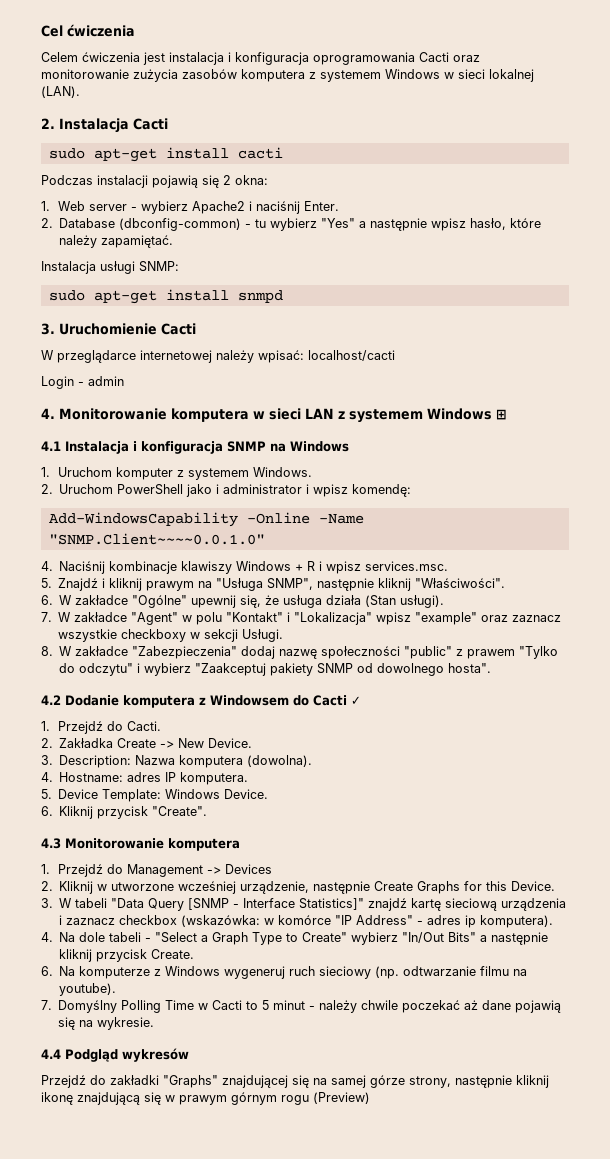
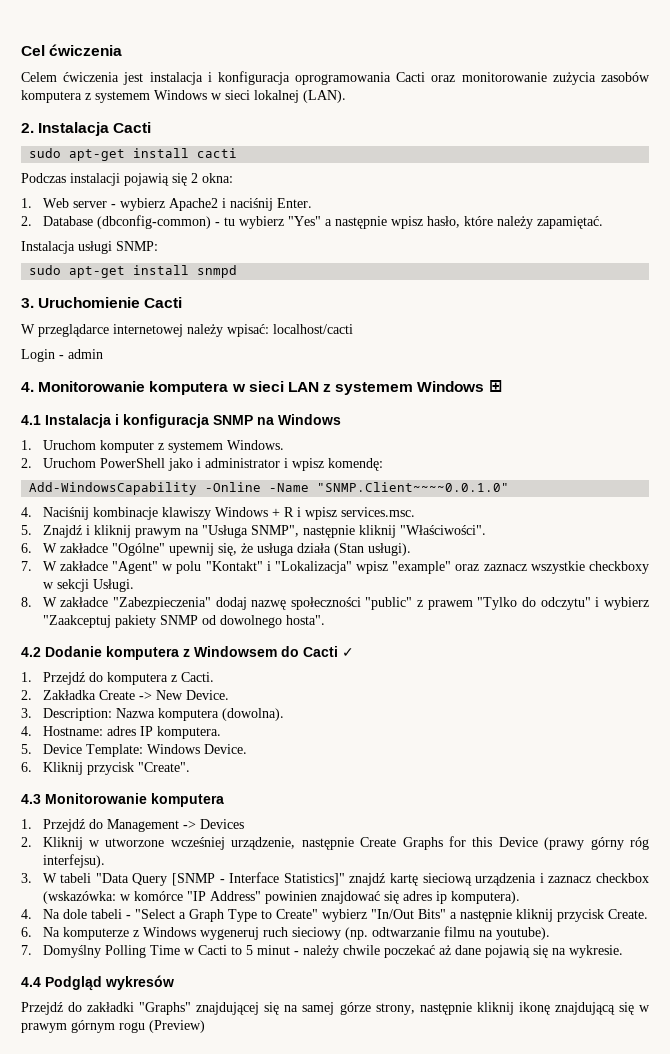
- 1. Przejdź do Cacti.
+ 1. Przejdź do komputera z Cacti.
- 2. Kliknij w utworzone wcześniej urządzenie, następnie Create Graphs for this Device.
+ 2. Kliknij w utworzone wcześniej urządzenie, następnie Create Graphs for this Device (prawy górny róg interfejsu).
- 3. W tabeli "Data Query [SNMP - Interface Statistics]" znajdź kartę sieciową urządzenia i zaznacz checkbox (wskazówka: w komórce "IP Address" - adres ip komputera).
+ 3. W tabeli "Data Query [SNMP - Interface Statistics]" znajdź kartę sieciową urządzenia i zaznacz checkbox (wskazówka: w komórce "IP Address" powinien znajdować się adres ip komputera).

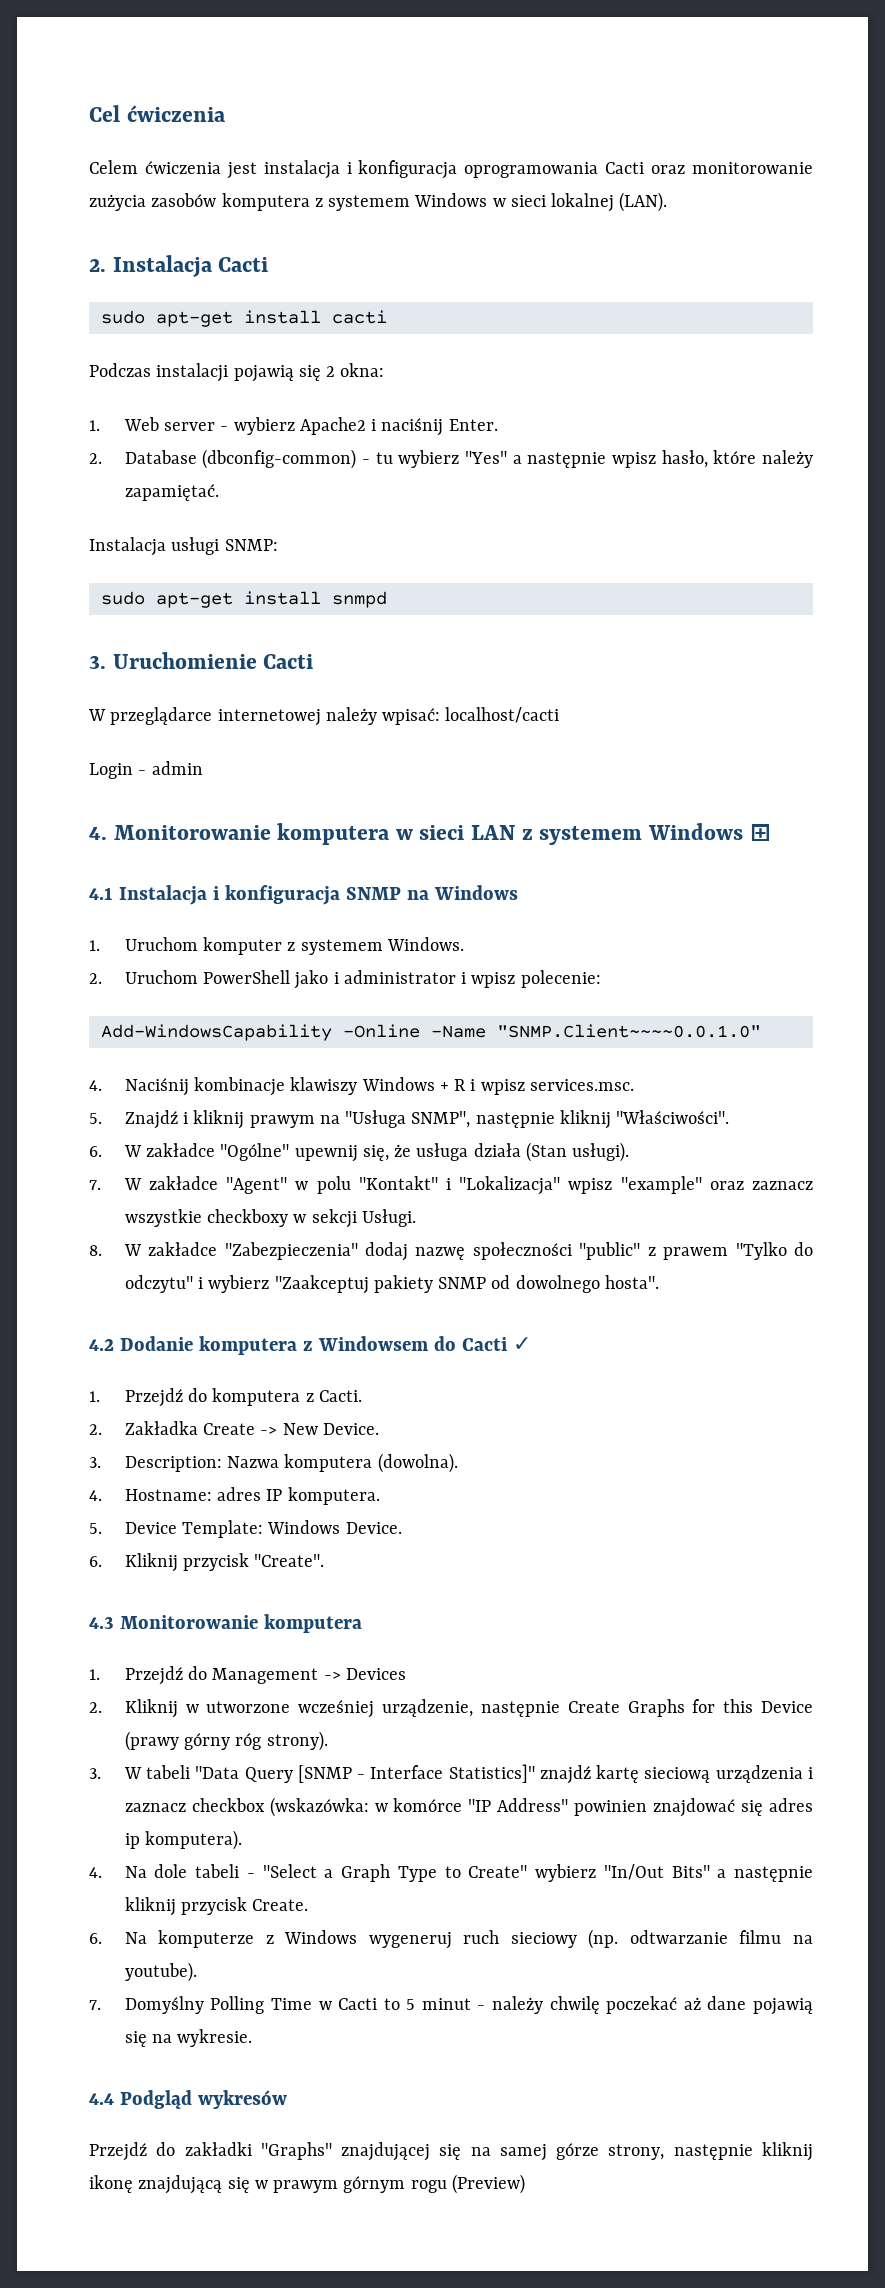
- 2. Uruchom PowerShell jako i administrator i wpisz komendę:
+ 2. Uruchom PowerShell jako i administrator i wpisz polecenie:
- 2. Kliknij w utworzone wcześniej urządzenie, następnie Create Graphs for this Device (prawy górny róg interfejsu).
+ 2. Kliknij w utworzone wcześniej urządzenie, następnie Create Graphs for this Device (prawy górny róg strony).
- 7. Domyślny Polling Time w Cacti to 5 minut - należy chwile poczekać aż dane pojawią się na wykresie.
+ 7. Domyślny Polling Time w Cacti to 5 minut - należy chwilę poczekać aż dane pojawią się na wykresie.

